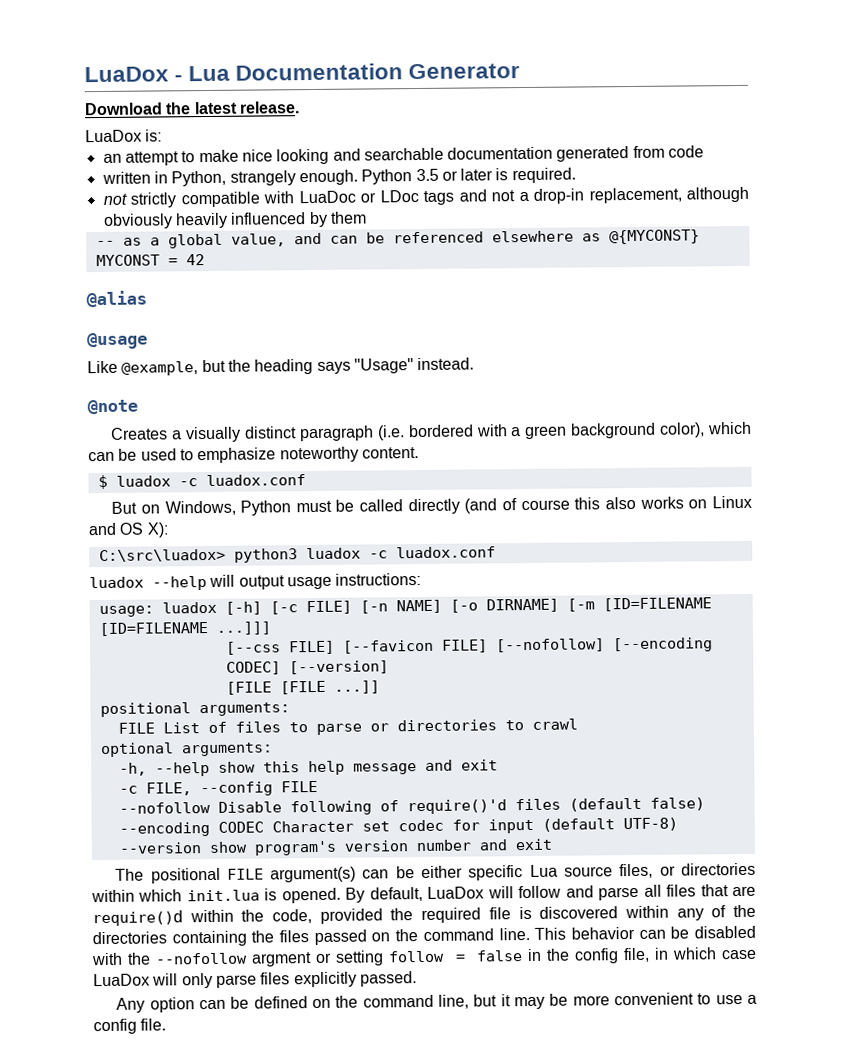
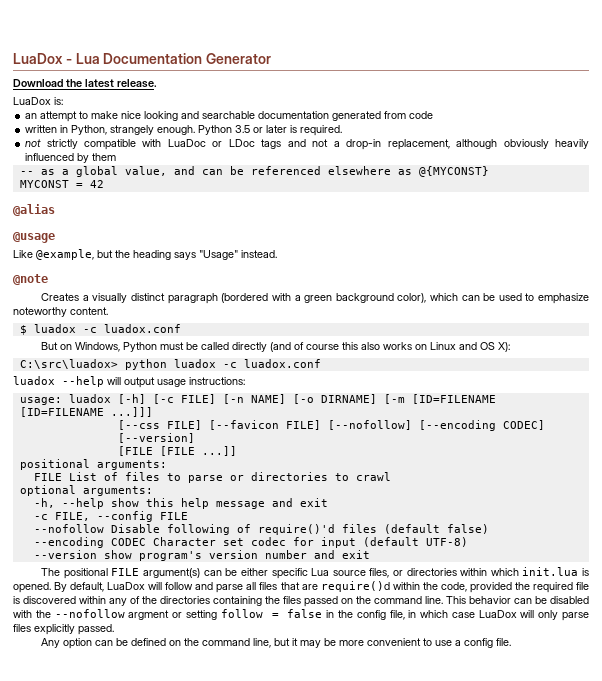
- Creates a visually distinct paragraph (i.e. bordered with a green background color), which can be used to emphasize noteworthy content.
+ Creates a visually distinct paragraph (bordered with a green background color), which can be used to emphasize noteworthy content.
- C:\src\luadox> python3 luadox -c luadox.conf
+ C:\src\luadox> python luadox -c luadox.conf

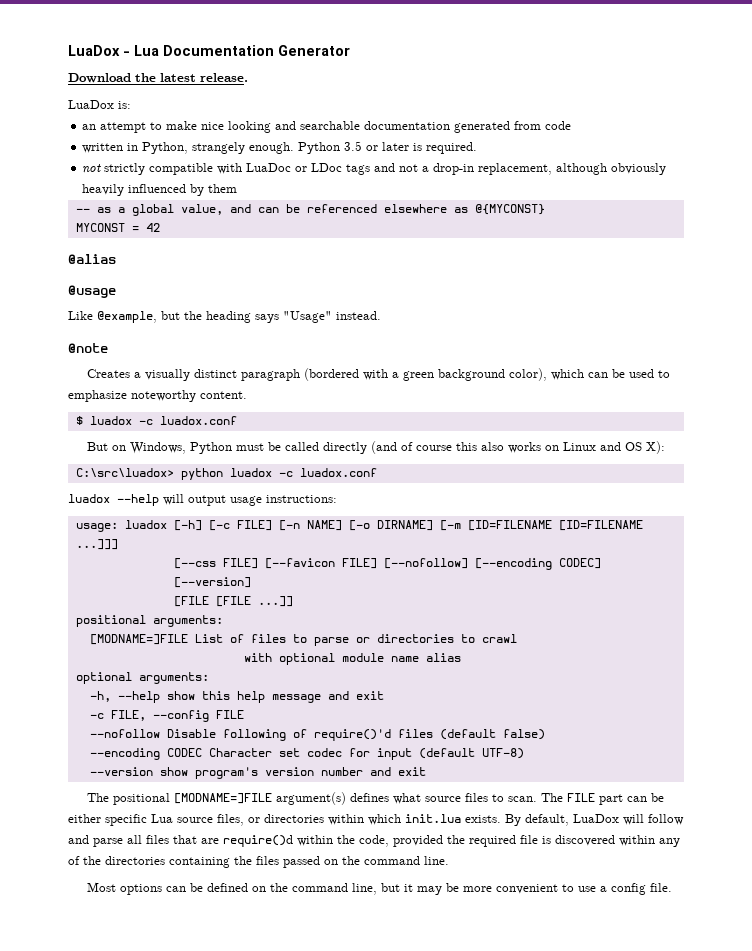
- FILE List of files to parse or directories to crawl
+ [MODNAME=]FILE List of files to parse or directories to crawl
+ with optional module name alias
- The positional FILE argument(s) can be either specific Lua source files, or directories within which init.lua is opened.
+ The positional [MODNAME=]FILE argument(s) defines what source files to scan. The FILE part can be either specific Lua source files, or directories within which init.lua exists.
- By default, LuaDox will follow and parse all files that are require()d within the code, provided the required file is discovered within any of the directories containing the files passed on the command line. This behavior can be disabled with the --nofollow argment or setting follow = false in the config file, in which case LuaDox will only parse files explicitly passed.
- Any option can be defined on the command line, but it may be more convenient to use a config file.
+ By default, LuaDox will follow and parse all files that are require()d within the code, provided the required file is discovered within any of the directories containing the files passed on the command line.
+ Most options can be defined on the command line, but it may be more convenient to use a config file.

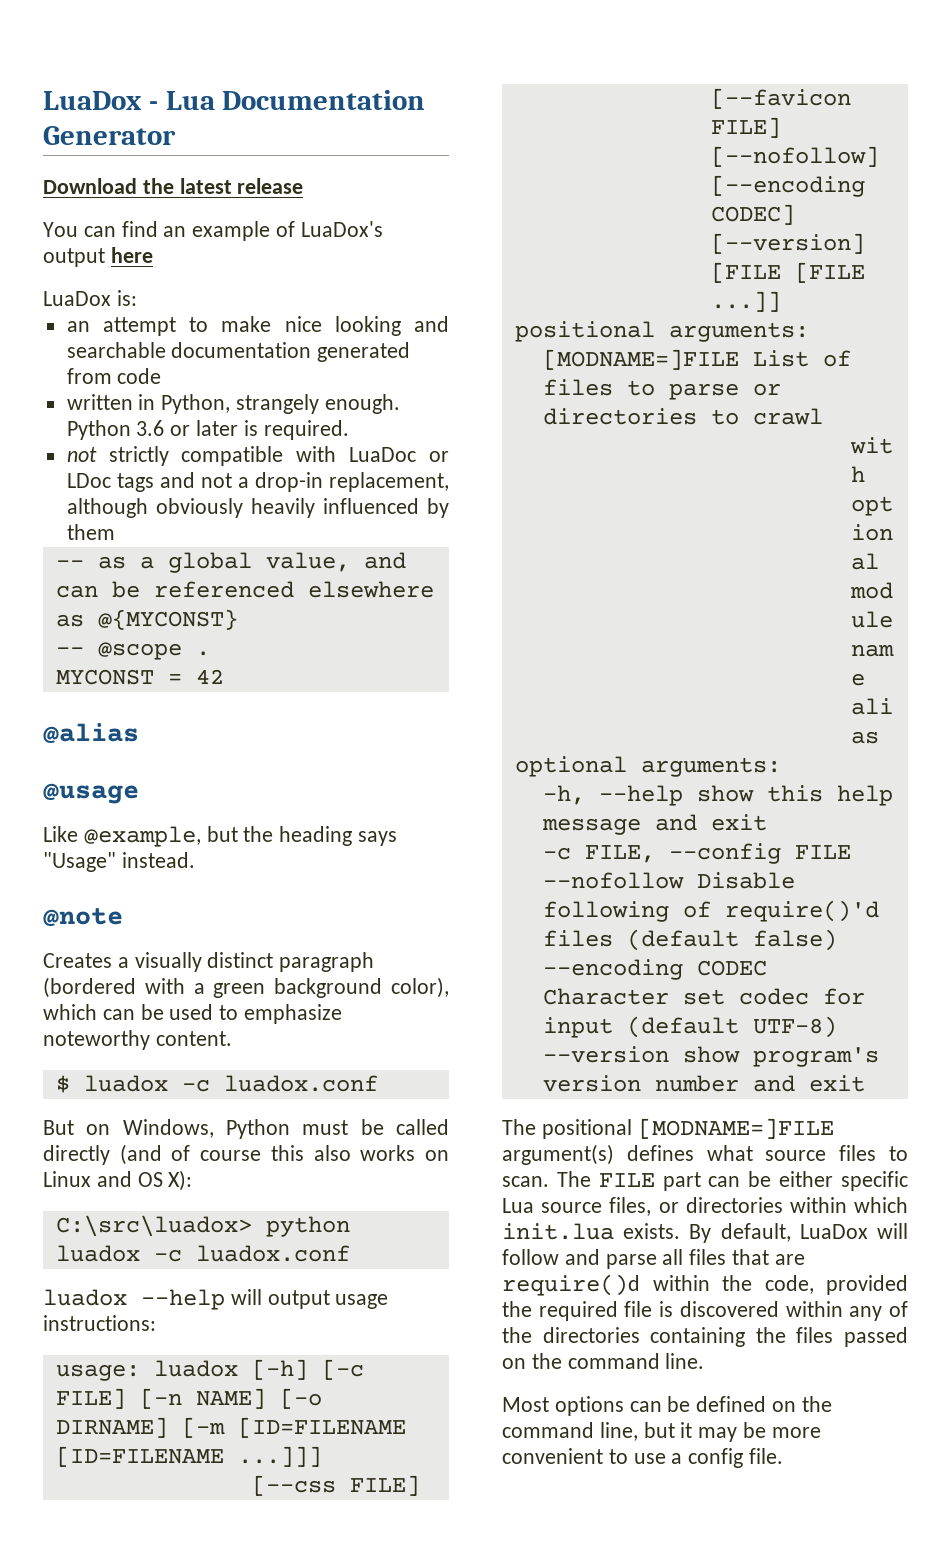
- Download the latest release.
+ Download the latest release
+ You can find an example of LuaDox's output here
- Python 3.5 or later is required.
+ Python 3.6 or later is required.
+ -- @scope .

